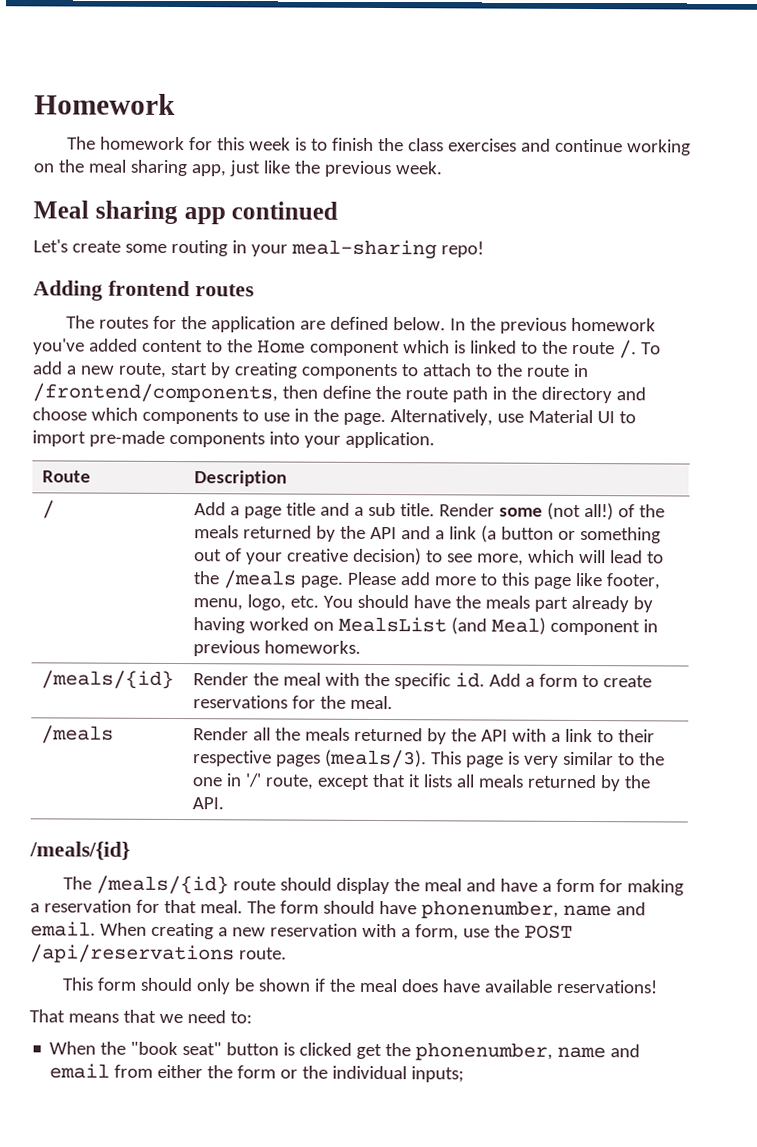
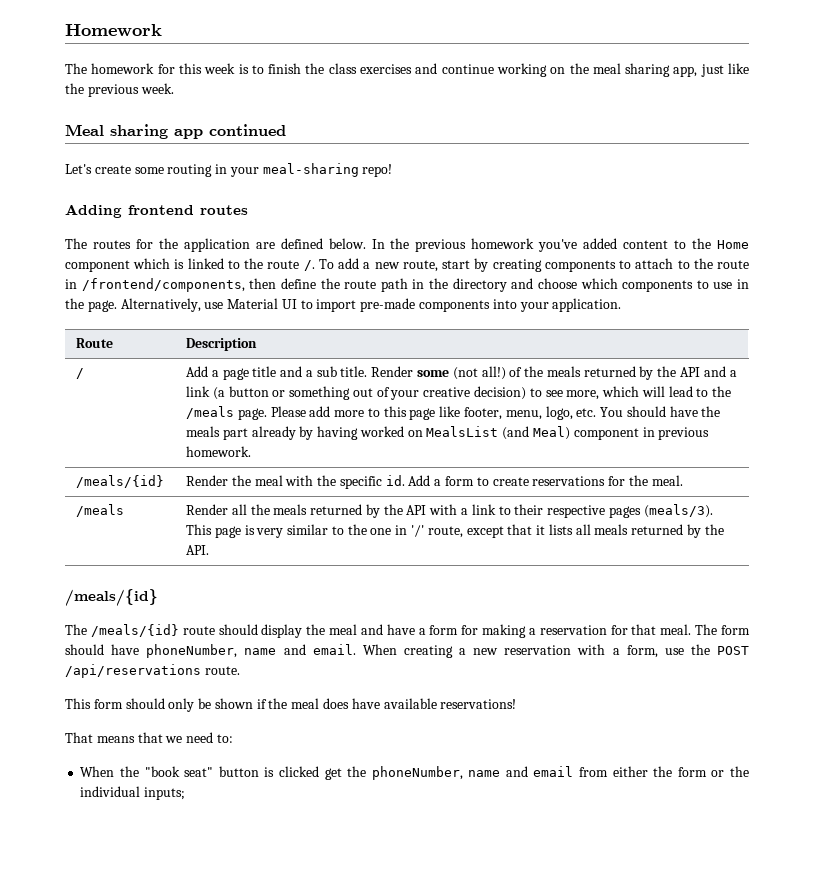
- Please add more to this page like footer, menu, logo, etc. You should have the meals part already by having worked on MealsList (and Meal) component in previous homeworks.
+ Please add more to this page like footer, menu, logo, etc. You should have the meals part already by having worked on MealsList (and Meal) component in previous homework.
- The form should have phonenumber, name and email.
+ The form should have phoneNumber, name and email.
- When the "book seat" button is clicked get the phonenumber, name and email from either the form or the individual inputs;
+ When the "book seat" button is clicked get the phoneNumber, name and email from either the form or the individual inputs;

